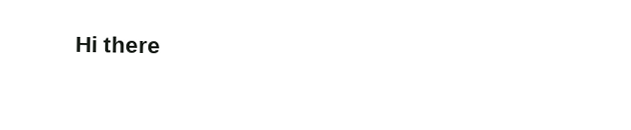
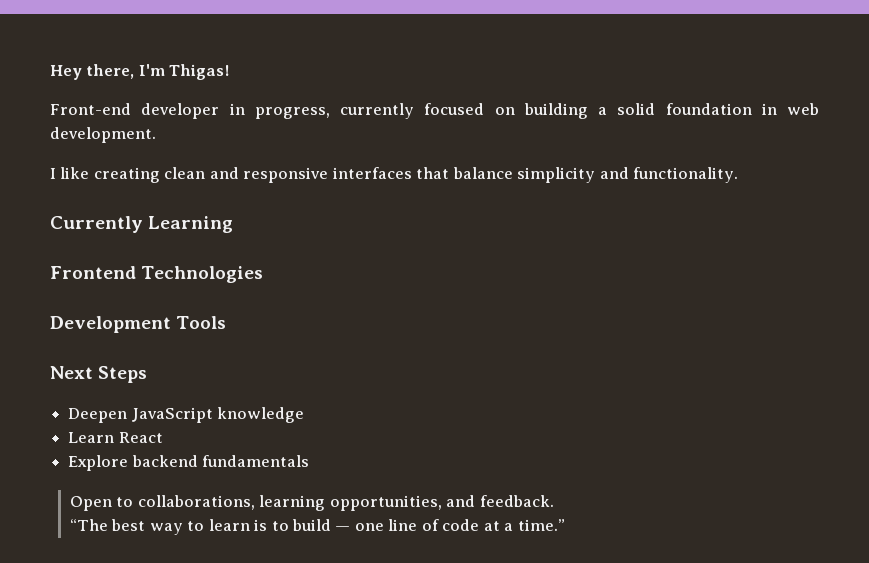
- Hi there
+ Hey there, I'm Thigas!
+ Front-end developer in progress, currently focused on building a solid foundation in web development.
+ I like creating clean and responsive interfaces that balance simplicity and functionality.
+ Currently Learning
+ Frontend Technologies
+ Development Tools
+ Next Steps
+ Deepen JavaScript knowledge
+ Learn React
+ Explore backend fundamentals
+ Open to collaborations, learning opportunities, and feedback.
+ “The best way to learn is to build — one line of code at a time.”

